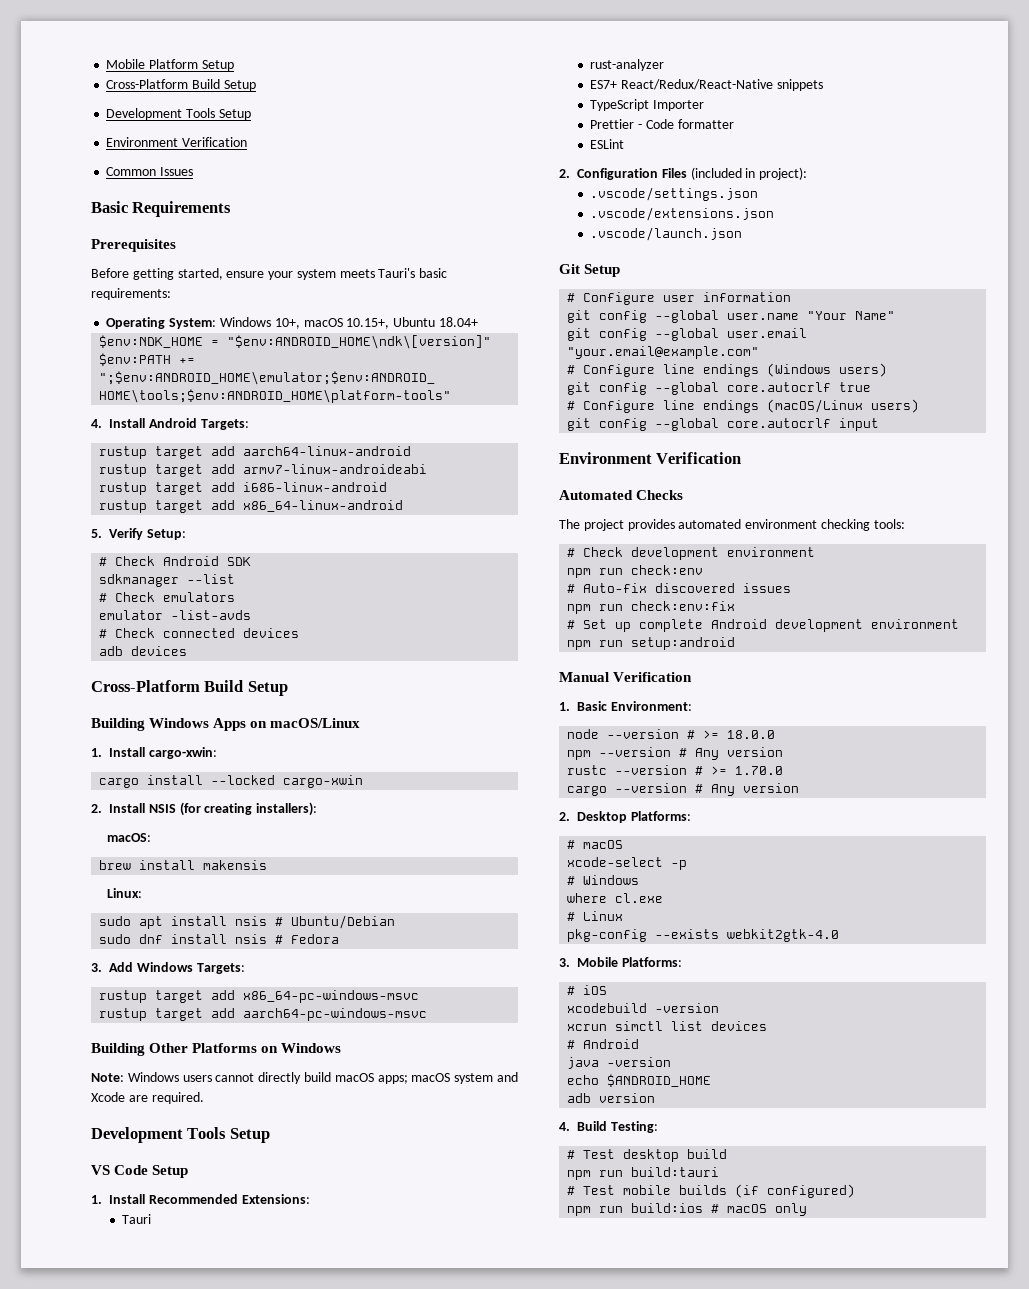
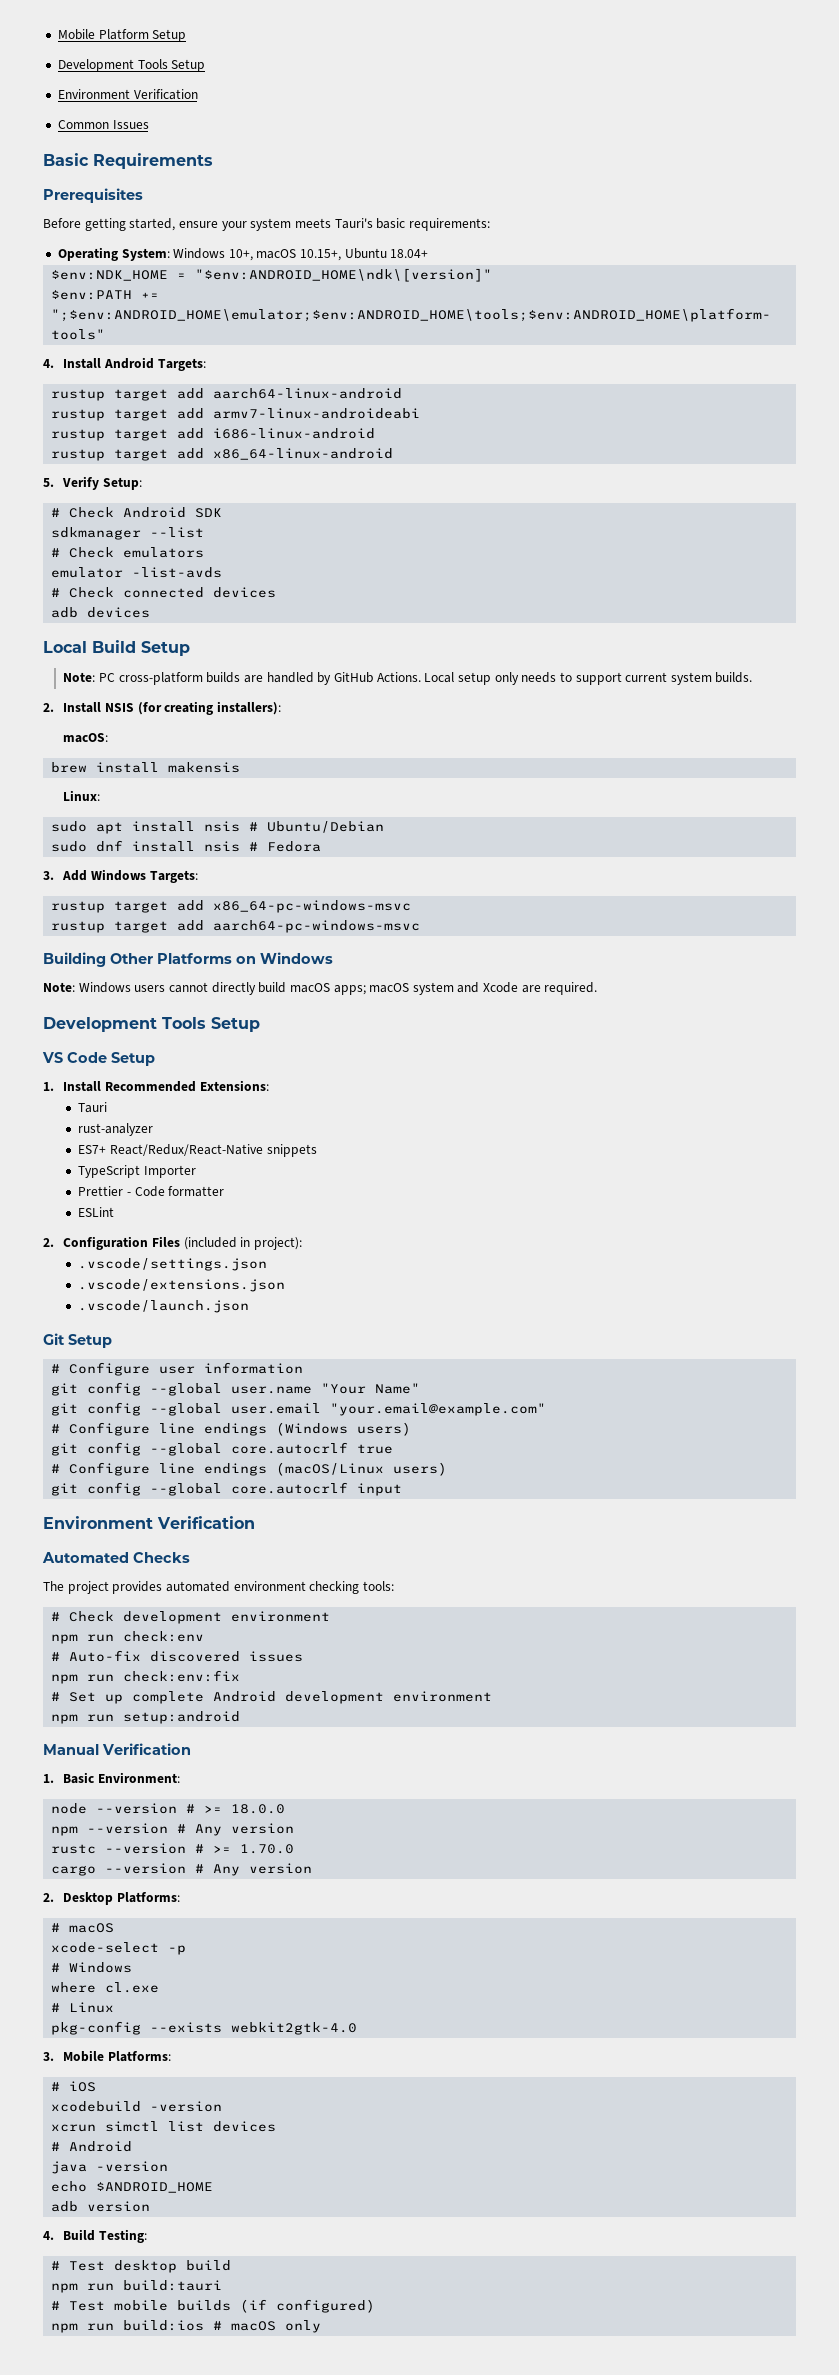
  Mobile Platform Setup
- Cross-Platform Build Setup
  adb devices
- Cross-Platform Build Setup
- Building Windows Apps on macOS/Linux
- 1. Install cargo-xwin:
- cargo install --locked cargo-xwin
+ Local Build Setup
+ Note: PC cross-platform builds are handled by GitHub Actions. Local setup only needs to support current system builds.

